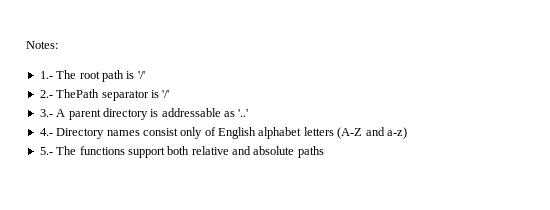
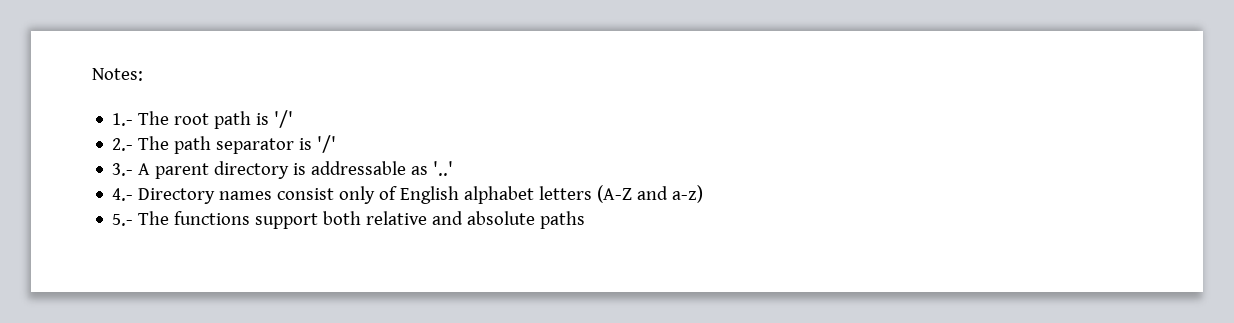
- 2.- ThePath separator is '/'
+ 2.- The path separator is '/'

